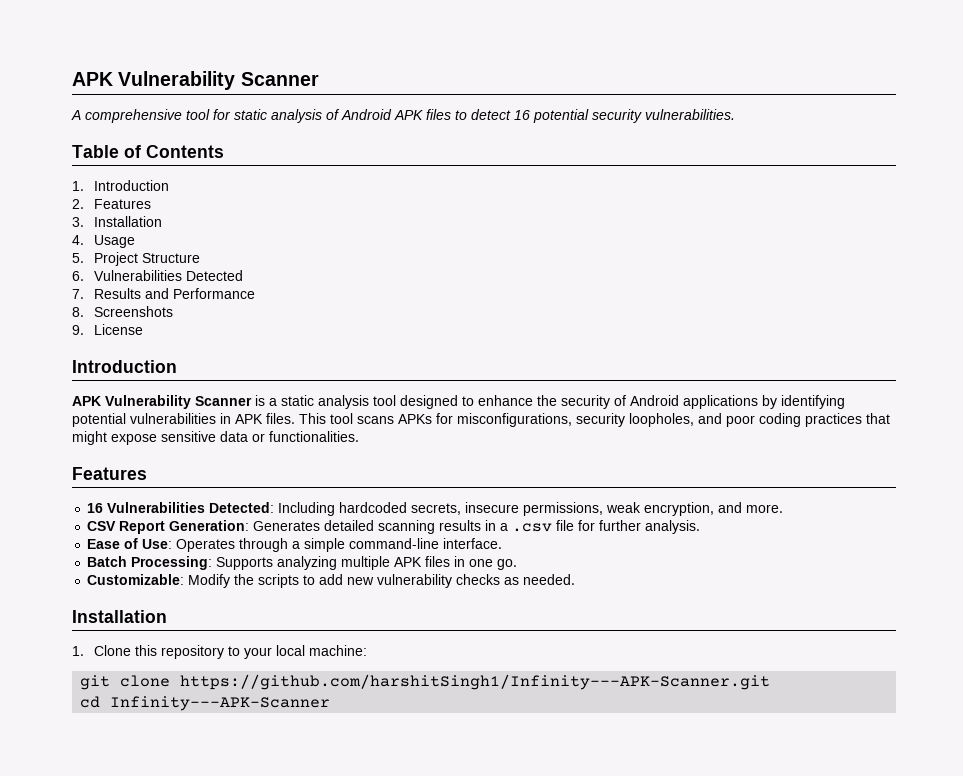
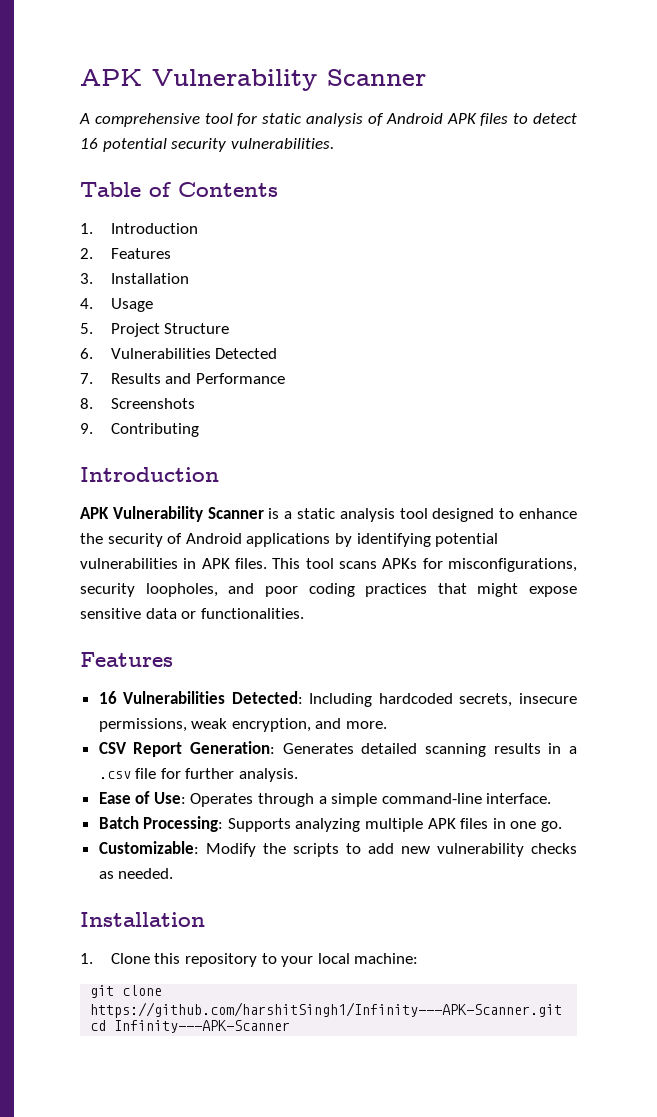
- 9. License
+ 9. Contributing

